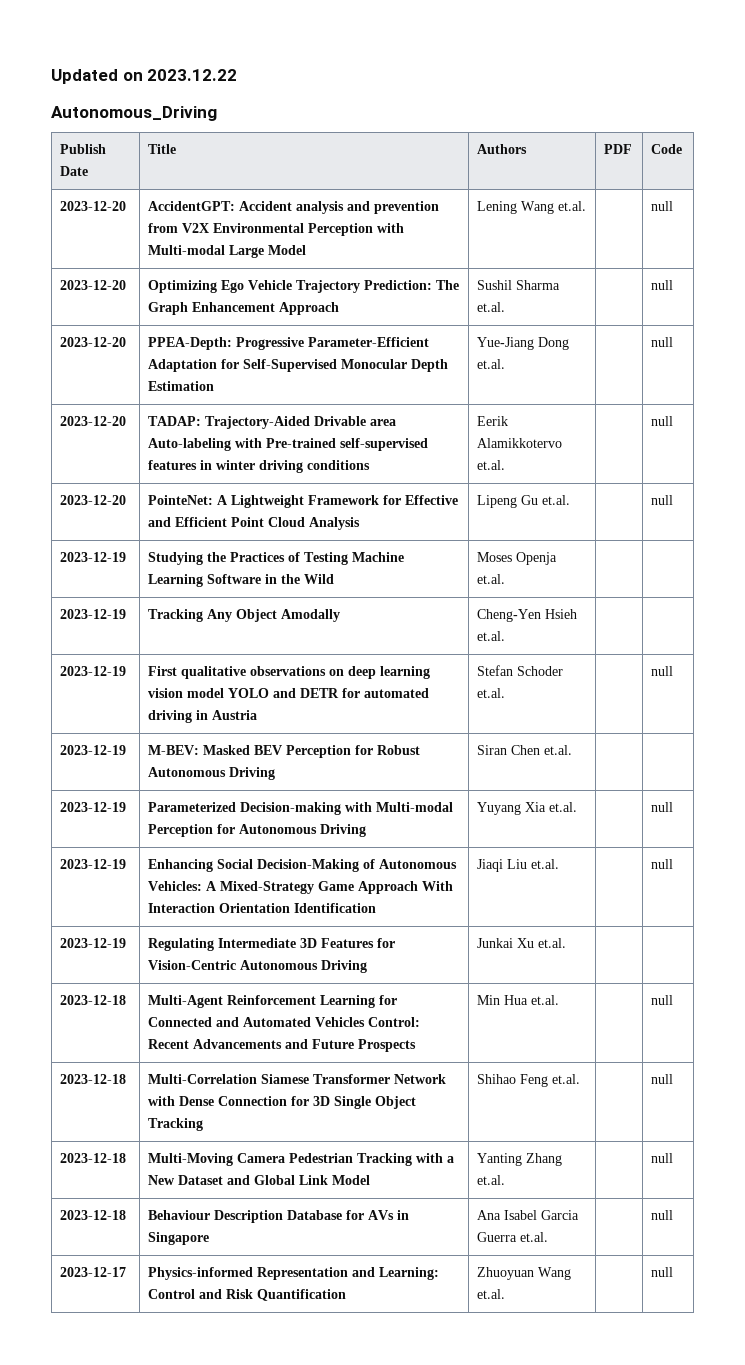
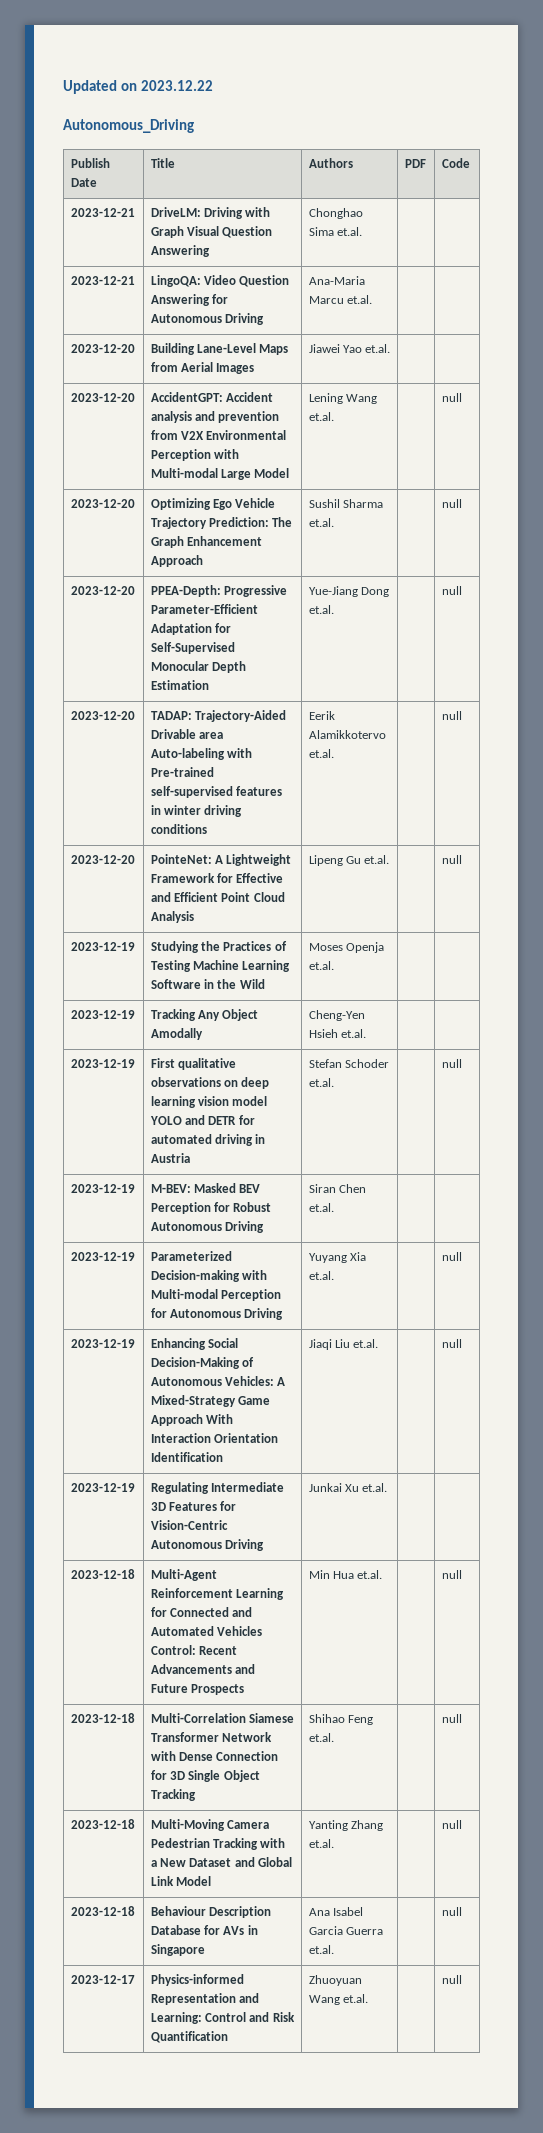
+ 2023-12-21 | DriveLM: Driving with Graph Visual Question Answering | Chonghao Sima et.al. | |
+ 2023-12-21 | LingoQA: Video Question Answering for Autonomous Driving | Ana-Maria Marcu et.al. | |
+ 2023-12-20 | Building Lane-Level Maps from Aerial Images | Jiawei Yao et.al. | |

